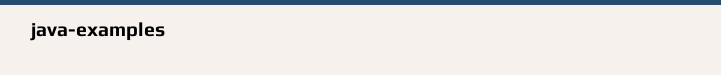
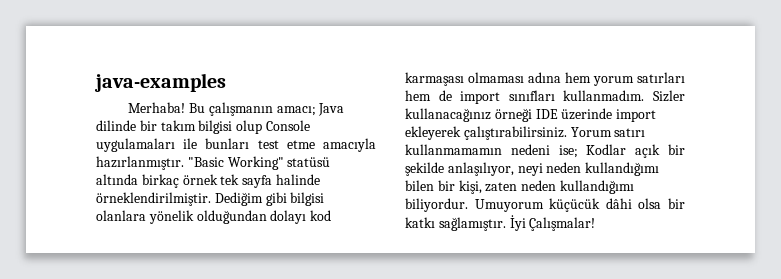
+ Merhaba! Bu çalışmanın amacı; Java dilinde bir takım bilgisi olup Console uygulamaları ile bunları test etme amacıyla hazırlanmıştır. "Basic Working" statüsü altında birkaç örnek tek sayfa halinde örneklendirilmiştir. Dediğim gibi bilgisi olanlara yönelik olduğundan dolayı kod karmaşası olmaması adına hem yorum satırları hem de import sınıfları kullanmadım. Sizler kullanacağınız örneği IDE üzerinde import ekleyerek çalıştırabilirsiniz. Yorum satırı kullanmamamın nedeni ise; Kodlar açık bir şekilde anlaşılıyor, neyi neden kullandığımı bilen bir kişi, zaten neden kullandığımı biliyordur. Umuyorum küçücük dâhi olsa bir katkı sağlamıştır. İyi Çalışmalar!

